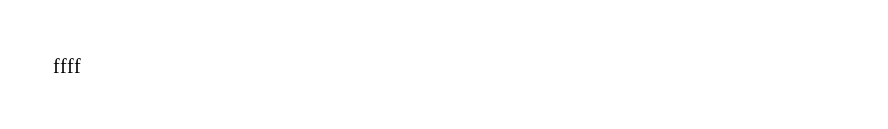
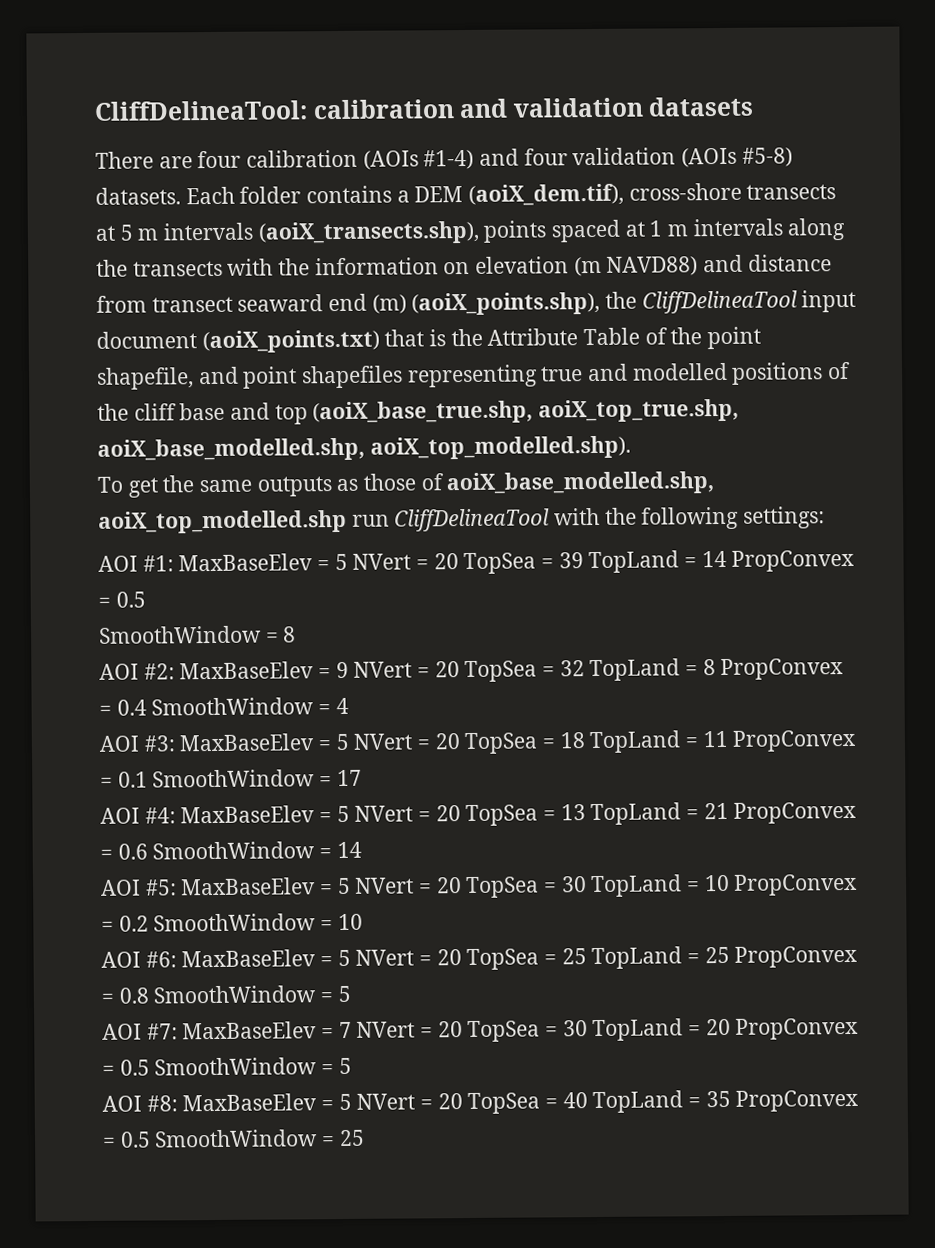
- ffff
+ CliffDelineaTool: calibration and validation datasets
+ There are four calibration (AOIs #1-4) and four validation (AOIs #5-8) datasets. Each folder contains a DEM (aoiX_dem.tif), cross-shore transects at 5 m intervals (aoiX_transects.shp), points spaced at 1 m intervals along the transects with the information on elevation (m NAVD88) and distance from transect seaward end (m) (aoiX_points.shp), the CliffDelineaTool input document (aoiX_points.txt) that is the Attribute Table of the point shapefile, and point shapefiles representing true and modelled positions of the cliff base and top (aoiX_base_true.shp, aoiX_top_true.shp, aoiX_base_modelled.shp, aoiX_top_modelled.shp).
+ To get the same outputs as those of aoiX_base_modelled.shp, aoiX_top_modelled.shp run CliffDelineaTool with the following settings:
+ AOI #1: MaxBaseElev = 5 NVert = 20 TopSea = 39 TopLand = 14 PropConvex = 0.5
+ SmoothWindow = 8
+ AOI #2: MaxBaseElev = 9 NVert = 20 TopSea = 32 TopLand = 8 PropConvex = 0.4 SmoothWindow = 4
+ AOI #3: MaxBaseElev = 5 NVert = 20 TopSea = 18 TopLand = 11 PropConvex = 0.1 SmoothWindow = 17
+ AOI #4: MaxBaseElev = 5 NVert = 20 TopSea = 13 TopLand = 21 PropConvex = 0.6 SmoothWindow = 14
+ AOI #5: MaxBaseElev = 5 NVert = 20 TopSea = 30 TopLand = 10 PropConvex = 0.2 SmoothWindow = 10
+ AOI #6: MaxBaseElev = 5 NVert = 20 TopSea = 25 TopLand = 25 PropConvex = 0.8 SmoothWindow = 5
+ AOI #7: MaxBaseElev = 7 NVert = 20 TopSea = 30 TopLand = 20 PropConvex = 0.5 SmoothWindow = 5
+ AOI #8: MaxBaseElev = 5 NVert = 20 TopSea = 40 TopLand = 35 PropConvex = 0.5 SmoothWindow = 25

